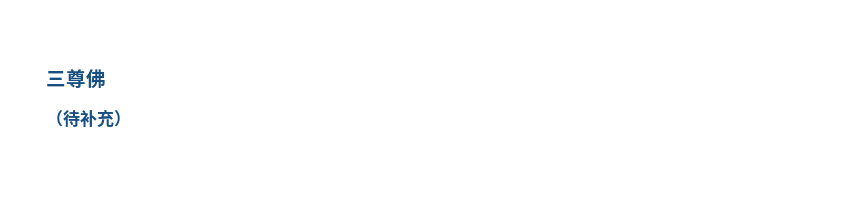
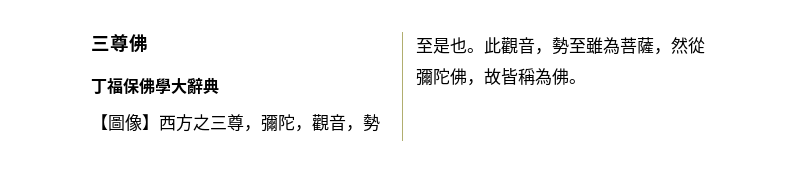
- （待补充）
+ 丁福保佛學大辭典
+ 【圖像】西方之三尊，彌陀，觀音，勢至是也。此觀音，勢至雖為菩薩，然從彌陀佛，故皆稱為佛。

